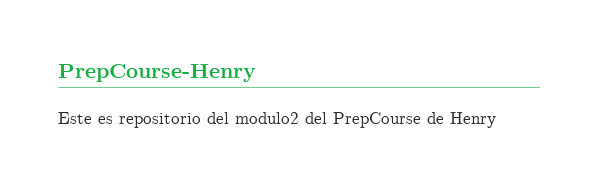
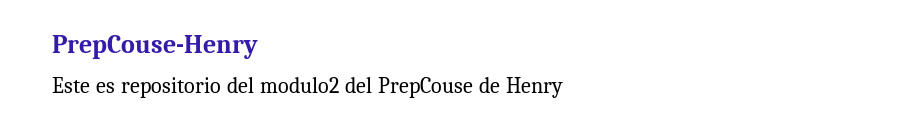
- PrepCourse-Henry
+ PrepCouse-Henry
- Este es repositorio del modulo2 del PrepCourse de Henry
+ Este es repositorio del modulo2 del PrepCouse de Henry

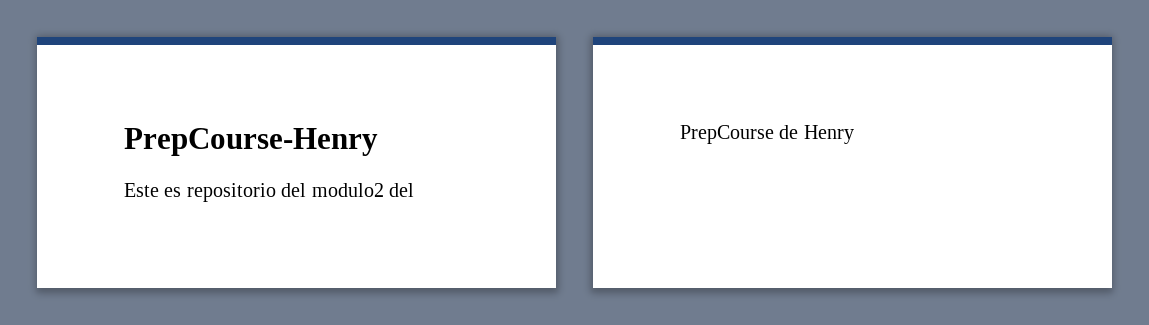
- PrepCouse-Henry
+ PrepCourse-Henry
- Este es repositorio del modulo2 del PrepCouse de Henry
+ Este es repositorio del modulo2 del PrepCourse de Henry

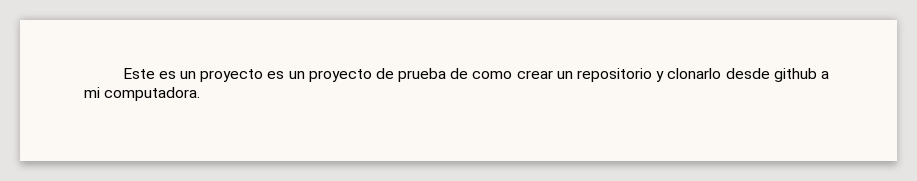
- PrepCourse-Henry
- Este es repositorio del modulo2 del PrepCourse de Henry
+ Este es un proyecto es un proyecto de prueba de como crear un repositorio y clonarlo desde github a mi computadora.

